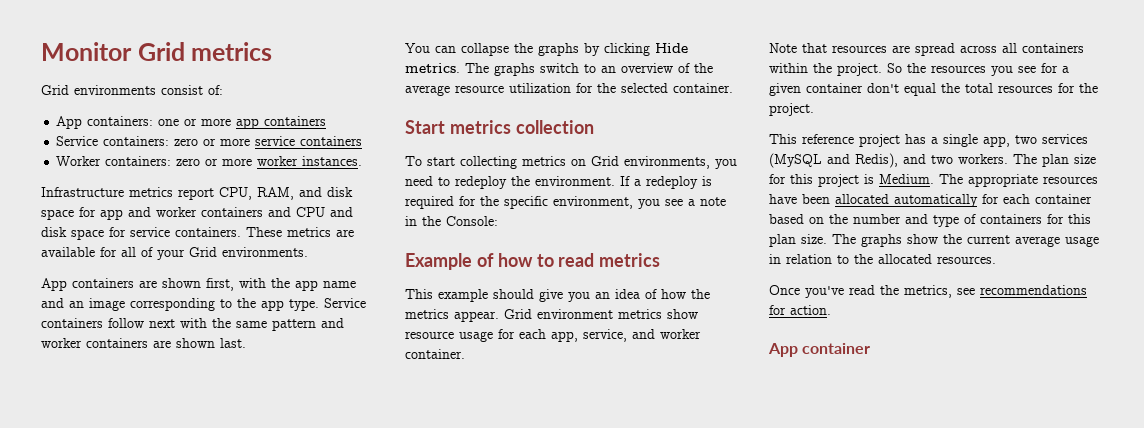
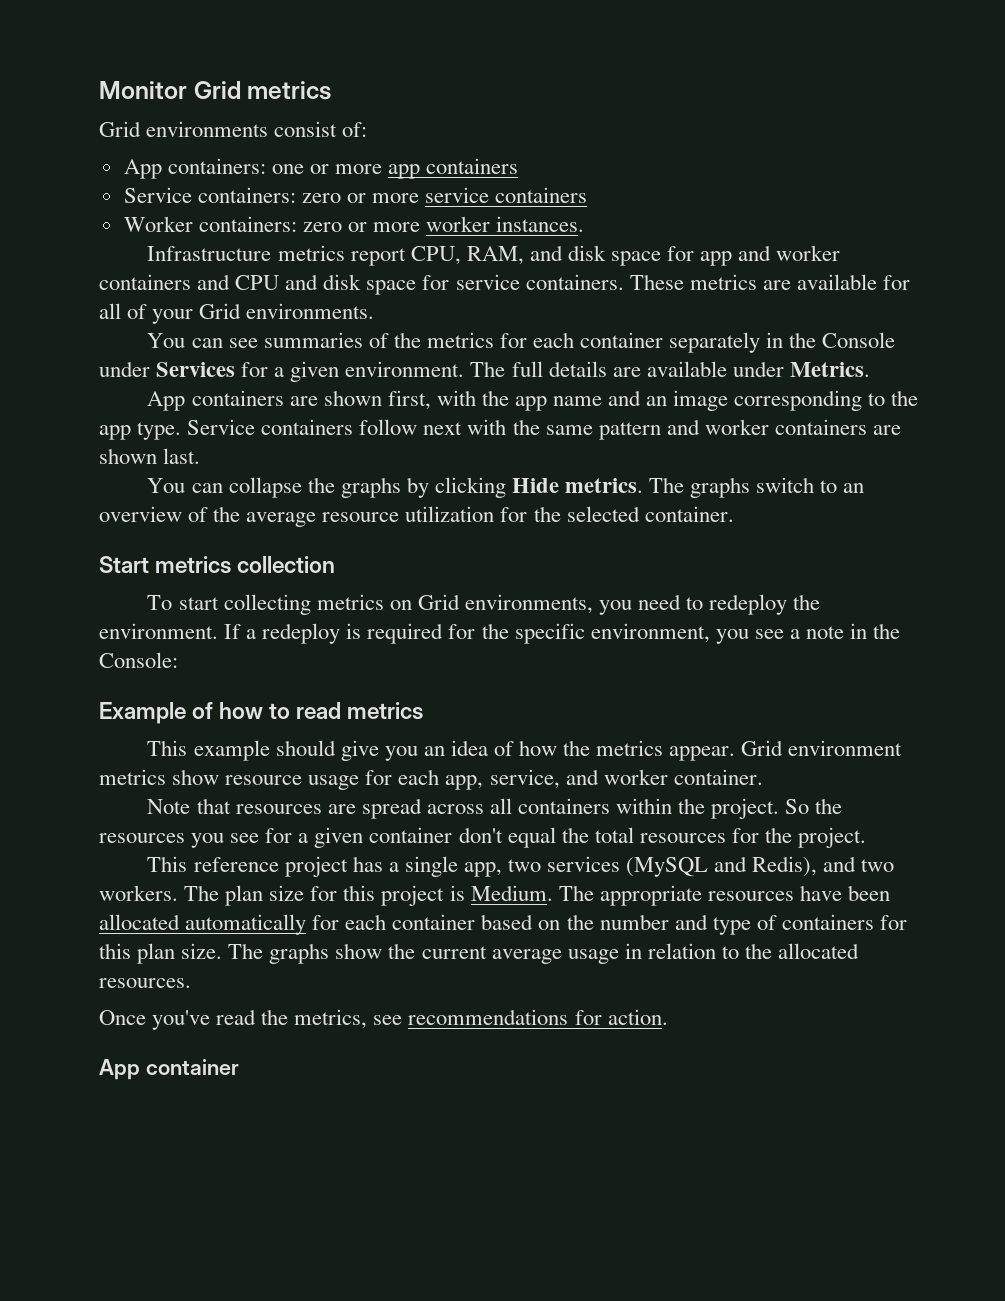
+ You can see summaries of the metrics for each container separately in the Console under Services for a given environment. The full details are available under Metrics.

